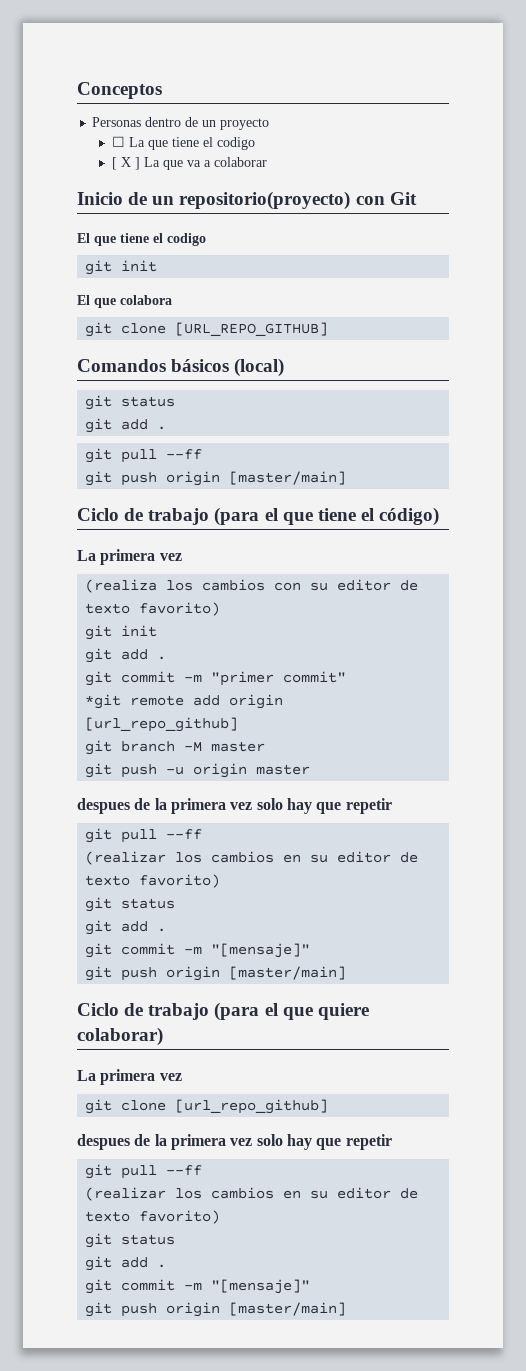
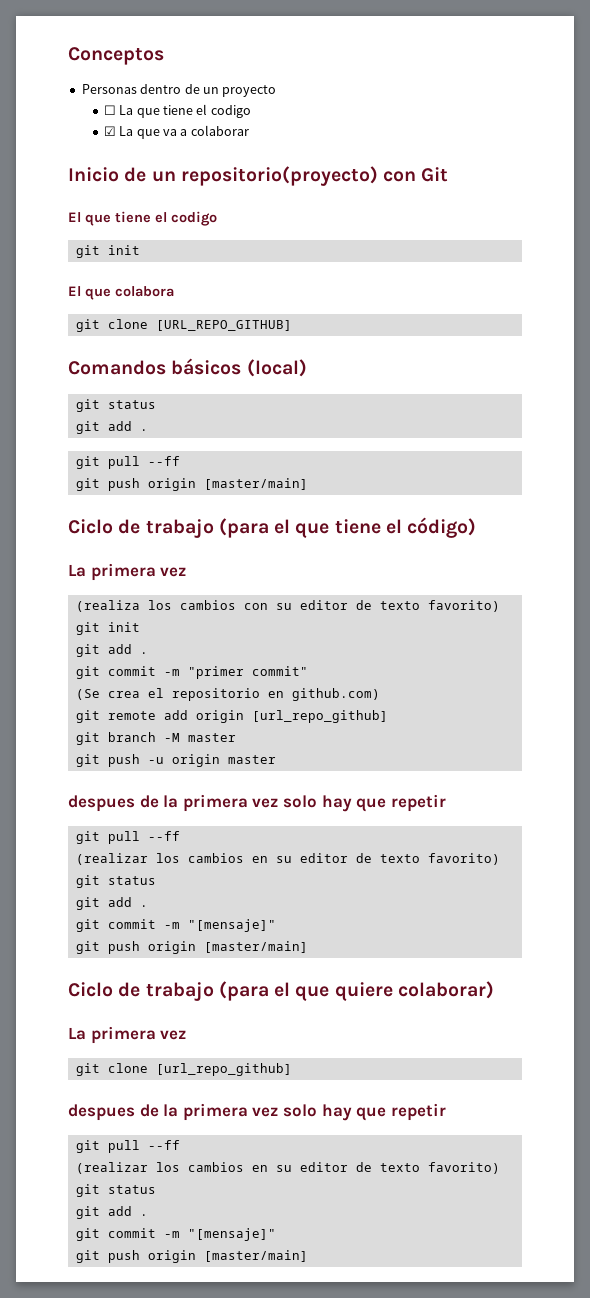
- [ X ] La que va a colaborar
+ ☑ La que va a colaborar
- *git remote add origin [url_repo_github]
+ (Se crea el repositorio en github.com)
+ git remote add origin [url_repo_github]

